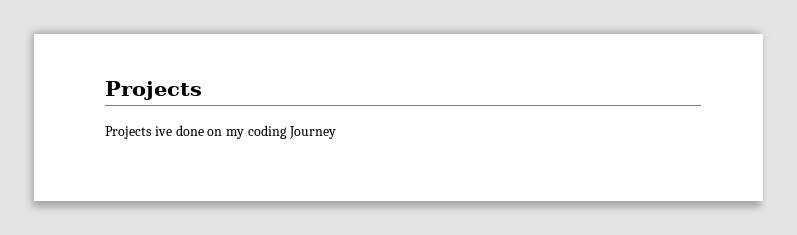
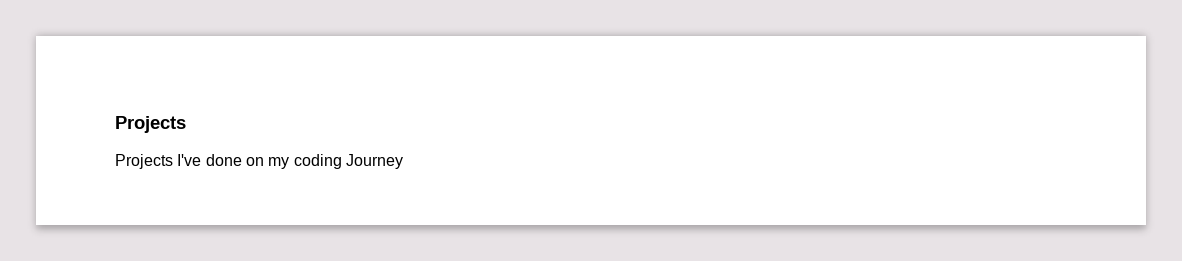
- Projects ive done on my coding Journey
+ Projects I've done on my coding Journey

